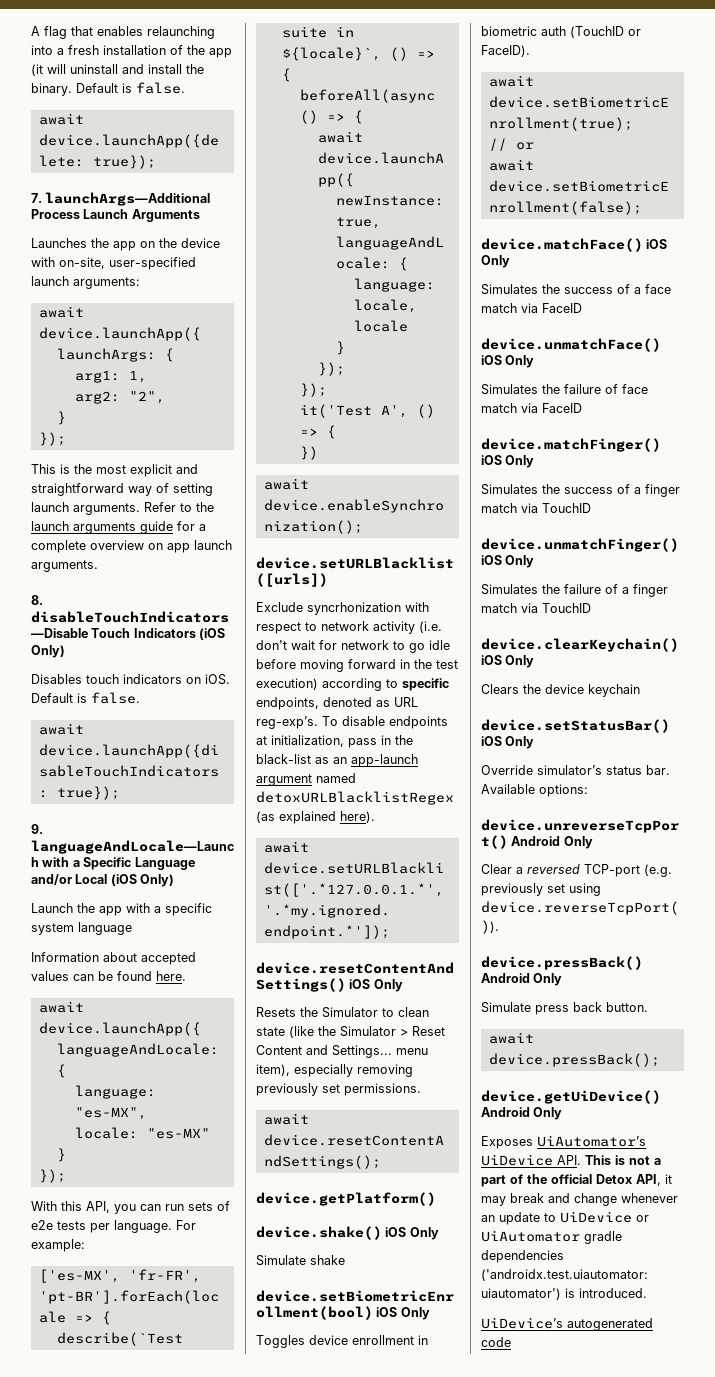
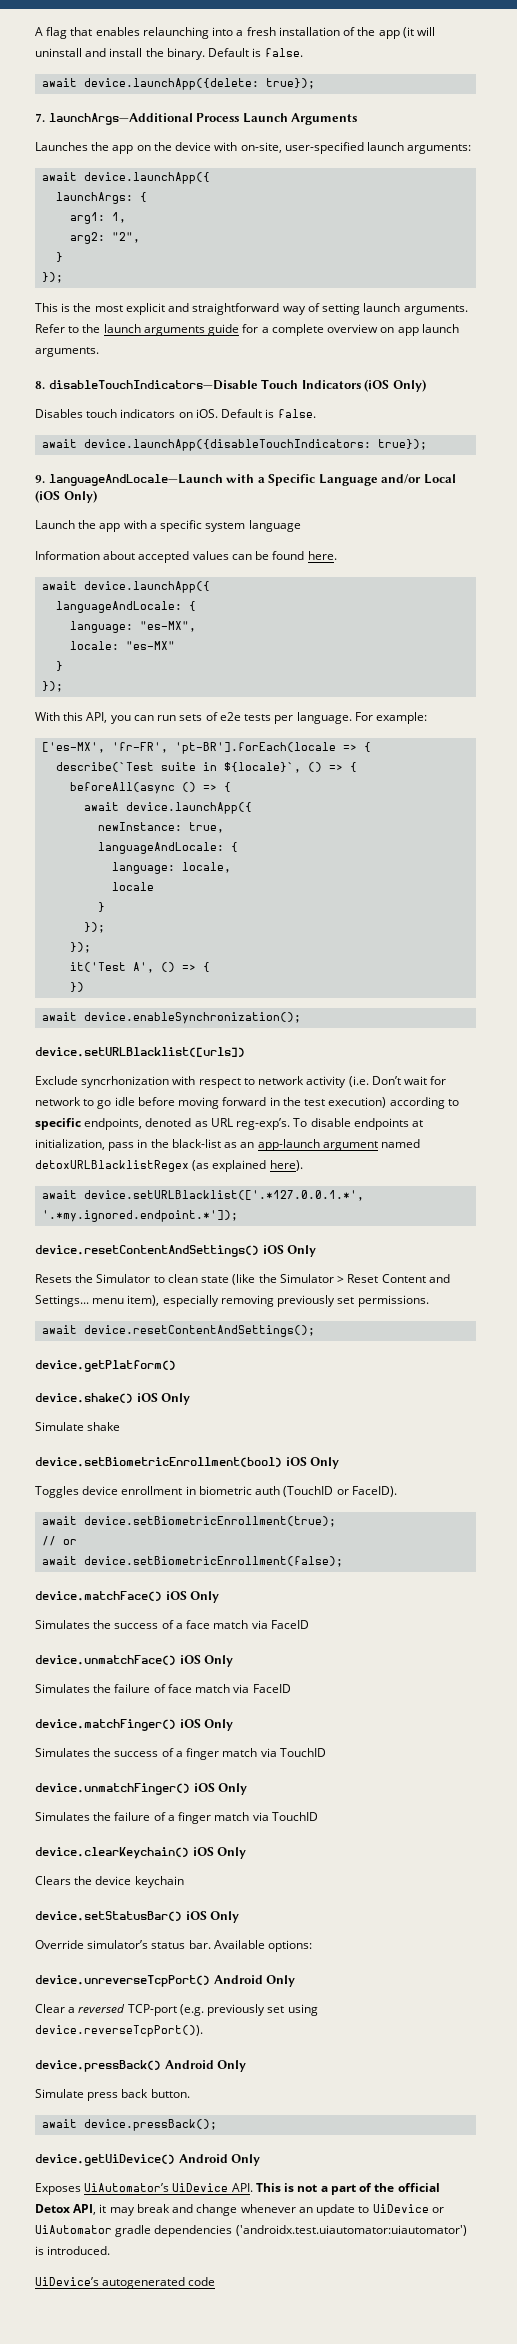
- Exclude syncrhonization with respect to network activity (i.e. don't wait for network to go idle before moving forward in the test execution) according to specific endpoints, denoted as URL reg-exp’s.
+ Exclude syncrhonization with respect to network activity (i.e. Don’t wait for network to go idle before moving forward in the test execution) according to specific endpoints, denoted as URL reg-exp’s.

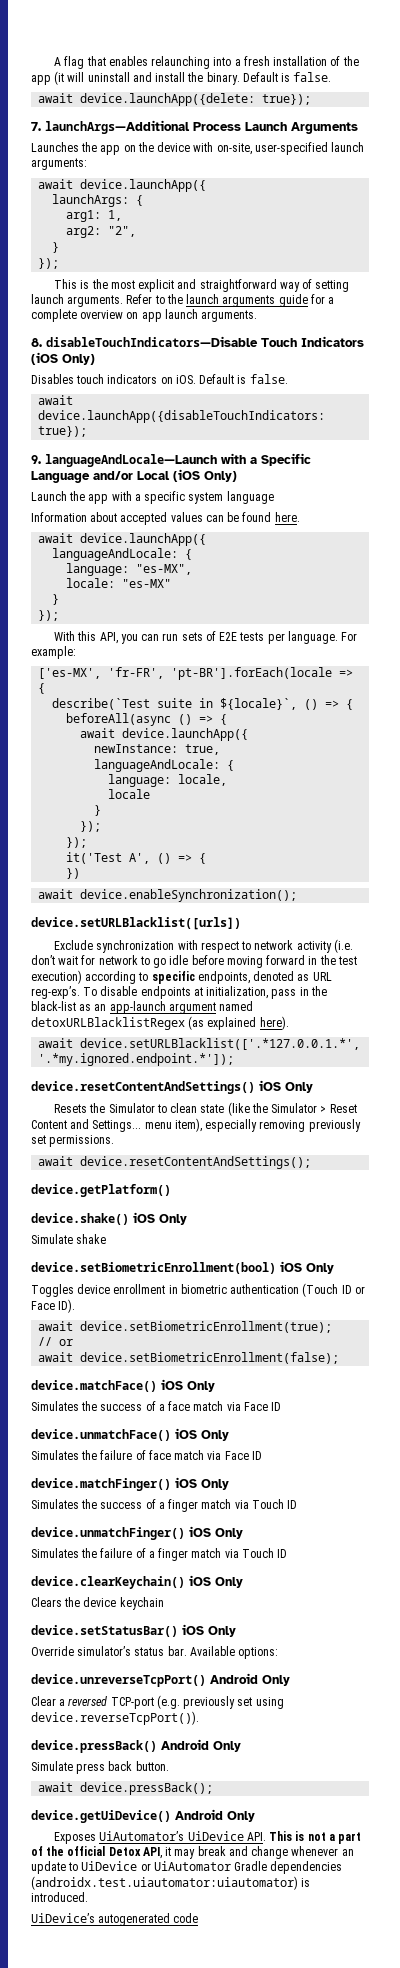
- With this API, you can run sets of e2e tests per language.
+ With this API, you can run sets of E2E tests per language.
- Exclude syncrhonization with respect to network activity (i.e. Don’t wait for network to go idle before moving forward in the test execution) according to specific endpoints, denoted as URL reg-exp’s.
+ Exclude synchronization with respect to network activity (i.e. don’t wait for network to go idle before moving forward in the test execution) according to specific endpoints, denoted as URL reg-exp’s.
- Toggles device enrollment in biometric auth (TouchID or FaceID).
+ Toggles device enrollment in biometric authentication (Touch ID or Face ID).
- Simulates the success of a face match via FaceID
+ Simulates the success of a face match via Face ID
- Simulates the failure of face match via FaceID
+ Simulates the failure of face match via Face ID
- Simulates the success of a finger match via TouchID
+ Simulates the success of a finger match via Touch ID
- Simulates the failure of a finger match via TouchID
+ Simulates the failure of a finger match via Touch ID
- Exposes UiAutomator’s UiDevice API. This is not a part of the official Detox API, it may break and change whenever an update to UiDevice or UiAutomator gradle dependencies ('androidx.test.uiautomator:uiautomator') is introduced.
+ Exposes UiAutomator’s UiDevice API. This is not a part of the official Detox API, it may break and change whenever an update to UiDevice or UiAutomator Gradle dependencies (androidx.test.uiautomator:uiautomator) is introduced.

